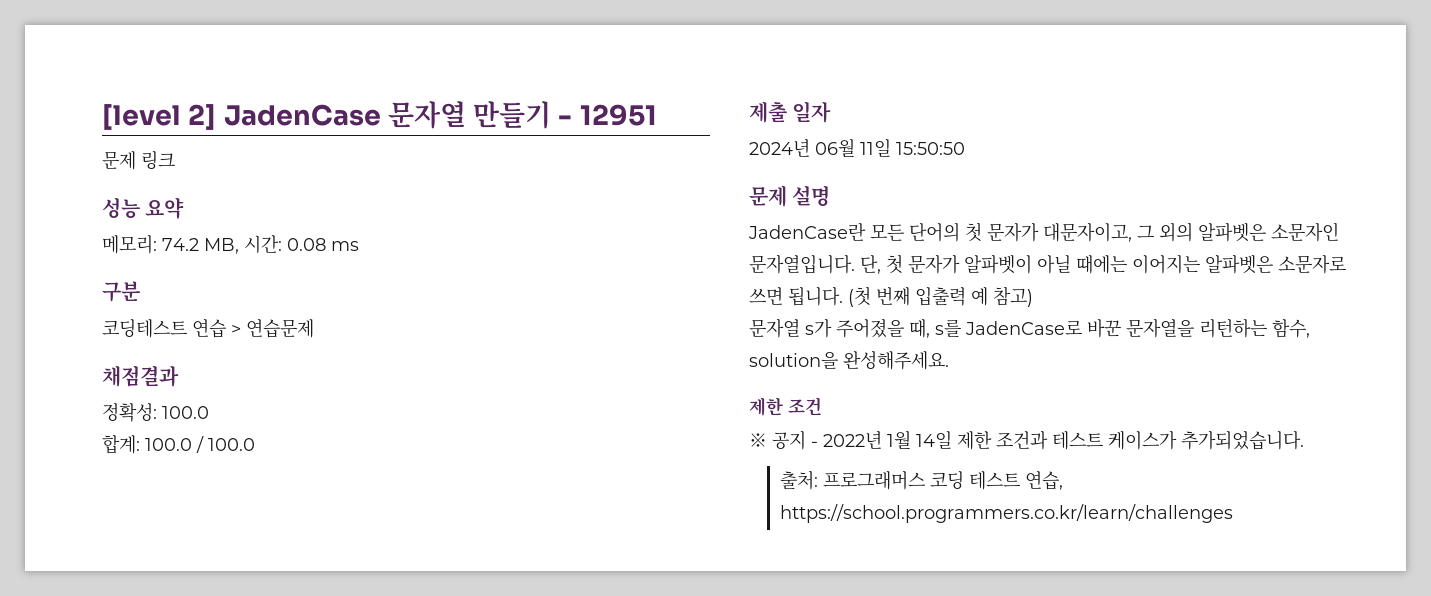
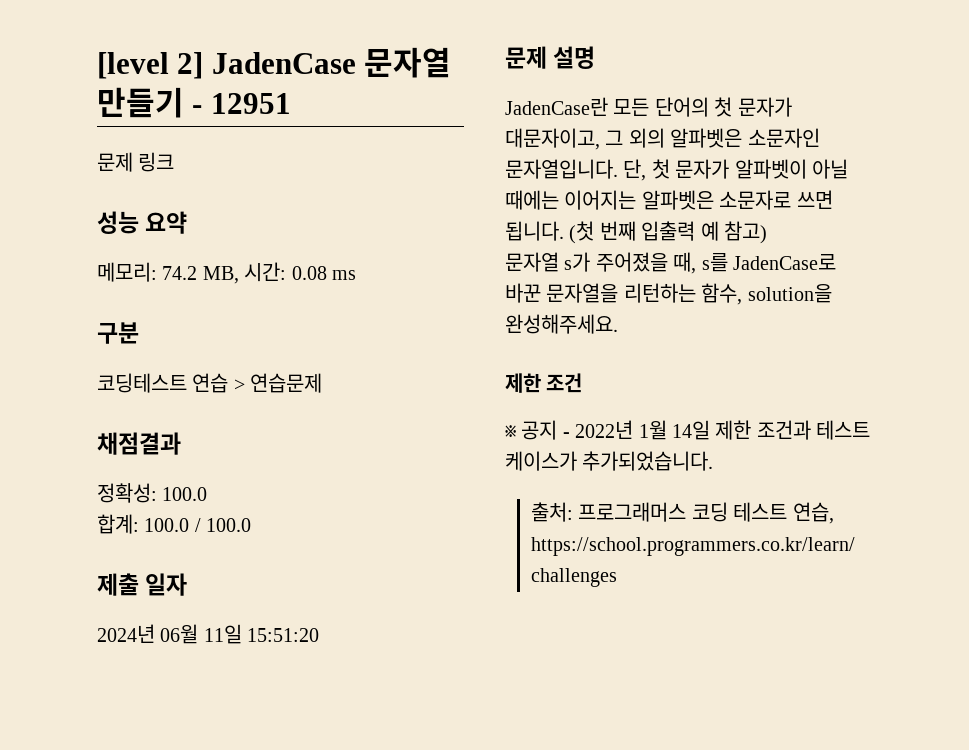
- 2024년 06월 11일 15:50:50
+ 2024년 06월 11일 15:51:20

